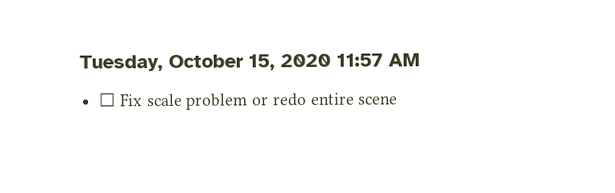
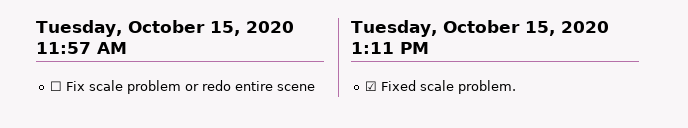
+ Tuesday, October 15, 2020 1:11 PM
+ ☑ Fixed scale problem.

